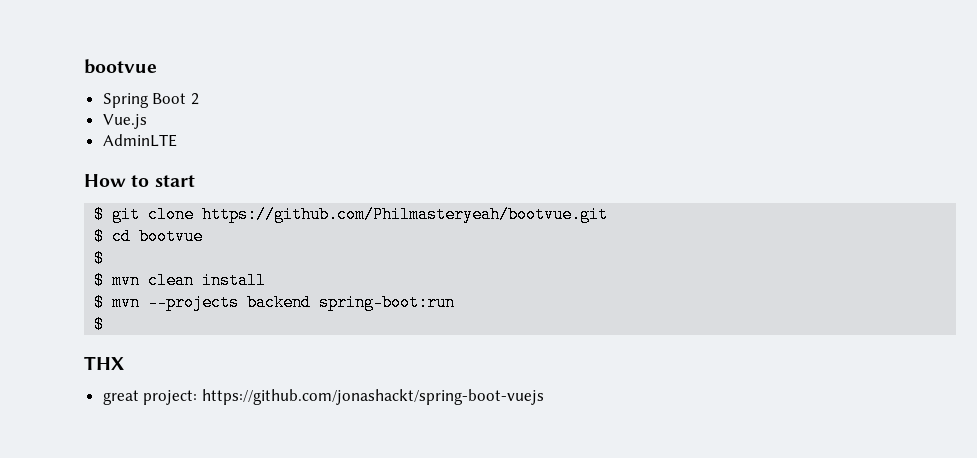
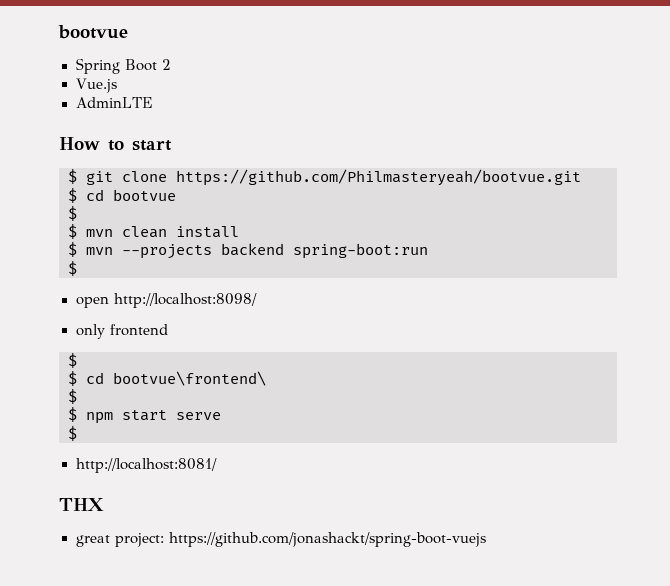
+ open http://localhost:8098/
+ only frontend
+ $
+ $ cd bootvue\frontend\
+ $
+ $ npm start serve
+ $
+ http://localhost:8081/

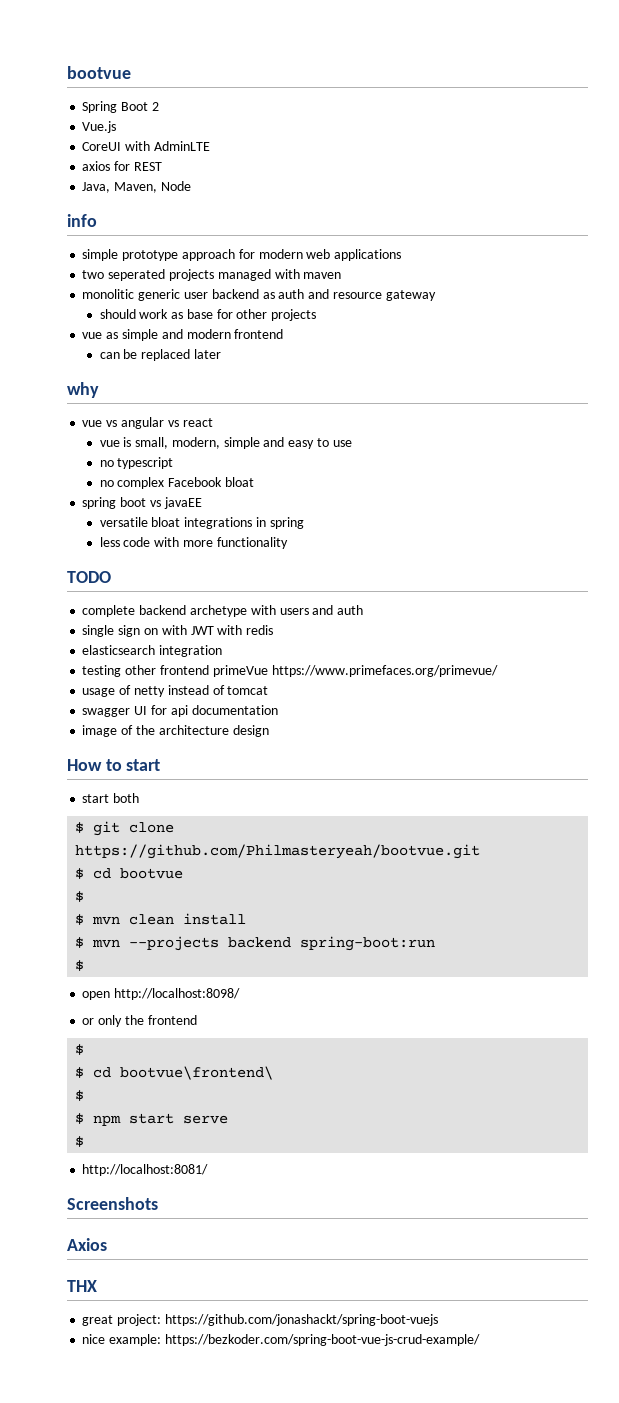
- AdminLTE
+ CoreUI with AdminLTE
+ axios for REST
+ Java, Maven, Node
+ info
+ simple prototype approach for modern web applications
+ two seperated projects managed with maven
+ monolitic generic user backend as auth and resource gateway
+ should work as base for other projects
+ vue as simple and modern frontend
+ can be replaced later
+ why
+ vue vs angular vs react
+ vue is small, modern, simple and easy to use
+ no typescript
+ no complex Facebook bloat
+ spring boot vs javaEE
+ versatile bloat integrations in spring
+ less code with more functionality
+ TODO
+ complete backend archetype with users and auth
+ single sign on with JWT with redis
+ elasticsearch integration
+ testing other frontend primeVue https://www.primefaces.org/primevue/
+ usage of netty instead of tomcat
+ swagger UI for api documentation
+ image of the architecture design
+ start both
- only frontend
+ or only the frontend
+ Screenshots
+ Axios
+ nice example: https://bezkoder.com/spring-boot-vue-js-crud-example/

